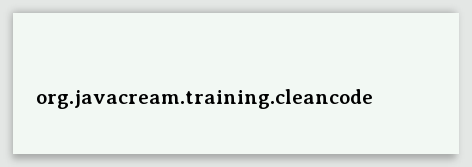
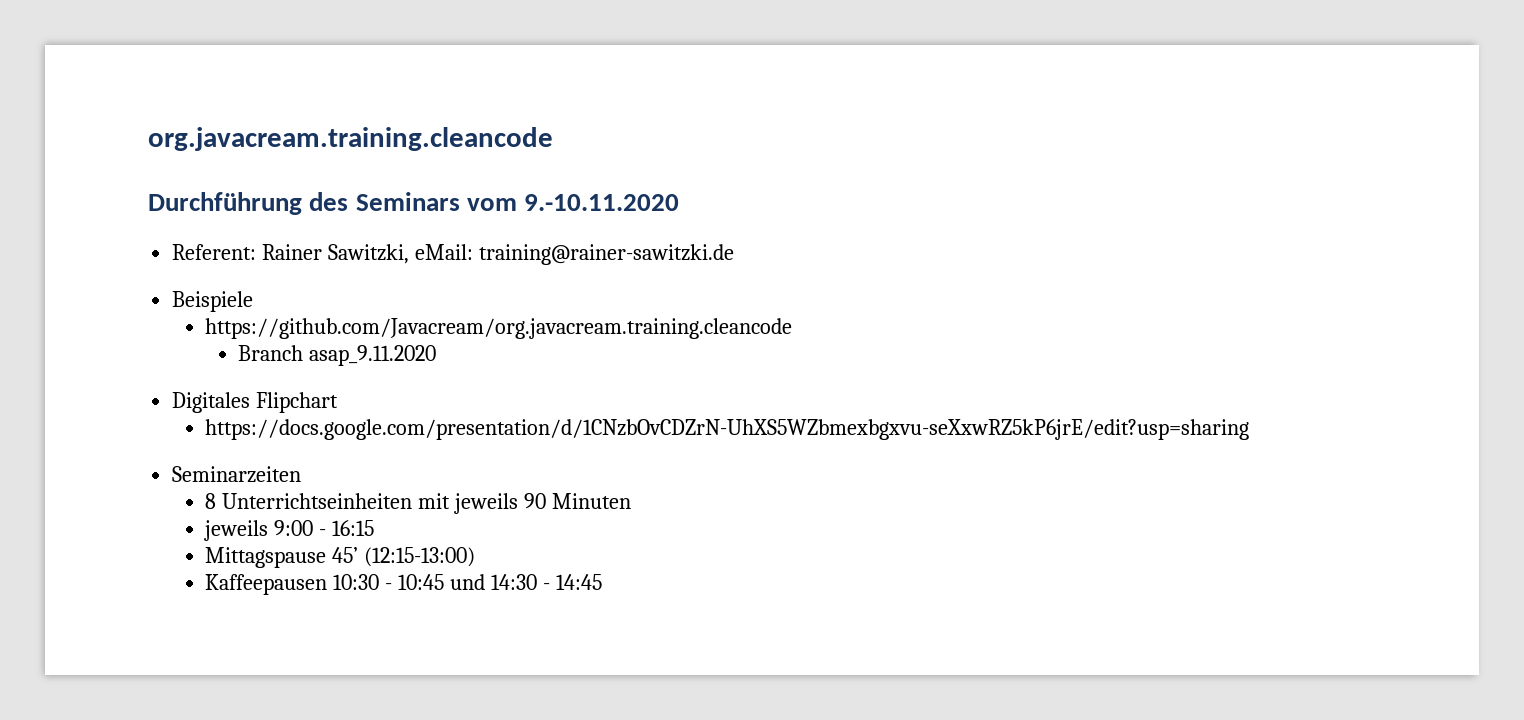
+ Durchführung des Seminars vom 9.-10.11.2020
+ Referent: Rainer Sawitzki, eMail: training@rainer-sawitzki.de
+ Beispiele
+ https://github.com/Javacream/org.javacream.training.cleancode
+ Branch asap_9.11.2020
+ Digitales Flipchart
+ https://docs.google.com/presentation/d/1CNzbOvCDZrN-UhXS5WZbmexbgxvu-seXxwRZ5kP6jrE/edit?usp=sharing
+ Seminarzeiten
+ 8 Unterrichtseinheiten mit jeweils 90 Minuten
+ jeweils 9:00 - 16:15
+ Mittagspause 45’ (12:15-13:00)
+ Kaffeepausen 10:30 - 10:45 und 14:30 - 14:45

